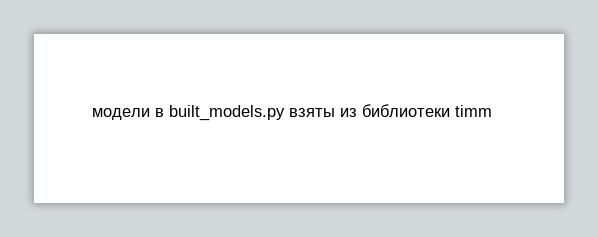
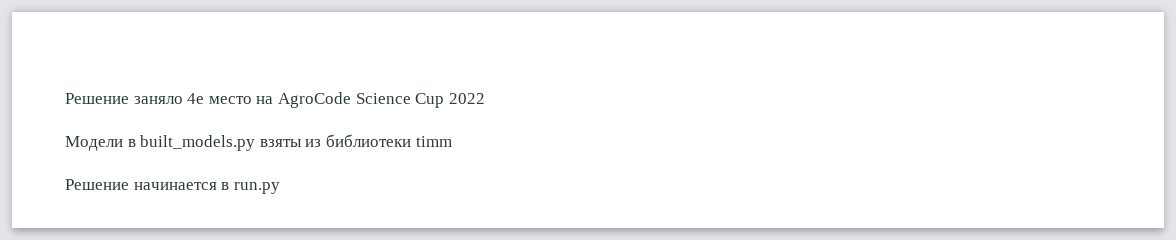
- модели в built_models.py взяты из библиотеки timm
+ Решение заняло 4е место на AgroCode Science Cup 2022
+ Модели в built_models.py взяты из библиотеки timm
+ Решение начинается в run.py

